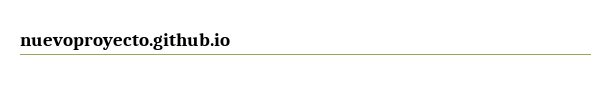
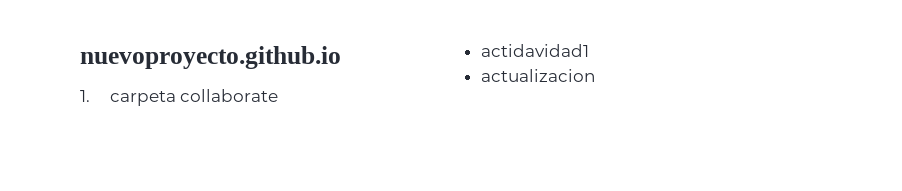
+ 1. carpeta collaborate
+ actidavidad1
+ actualizacion

